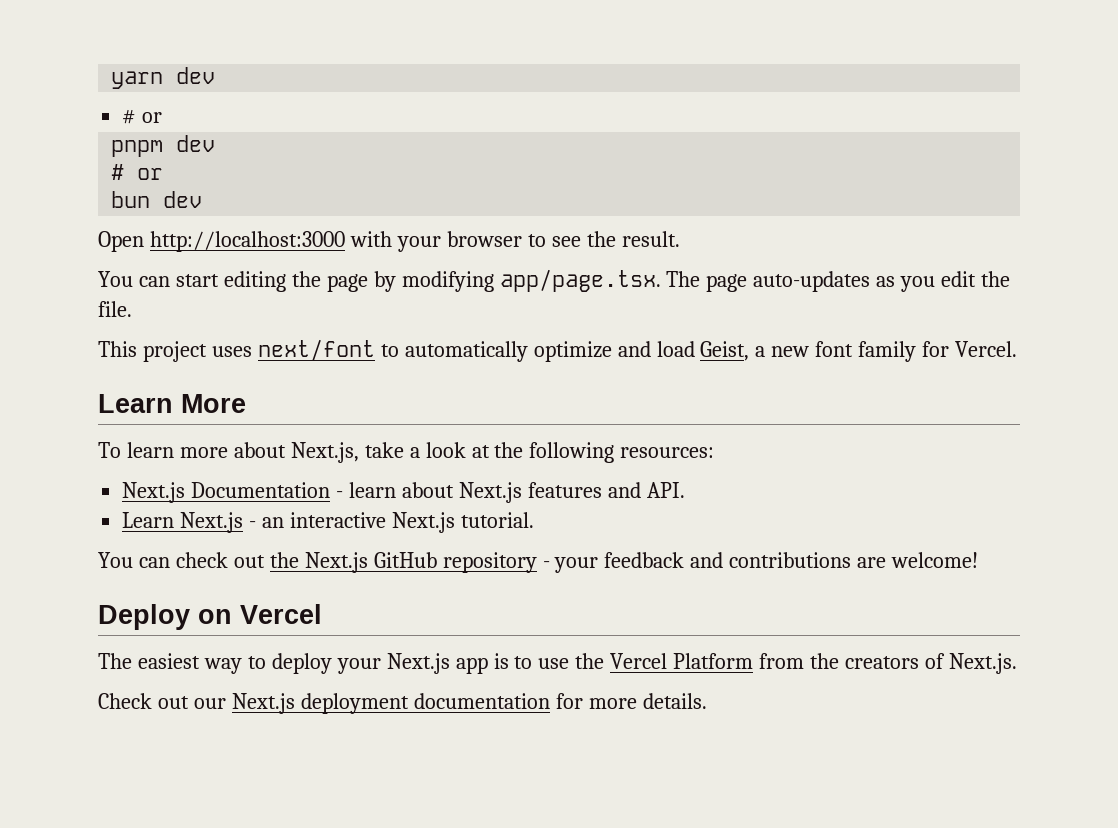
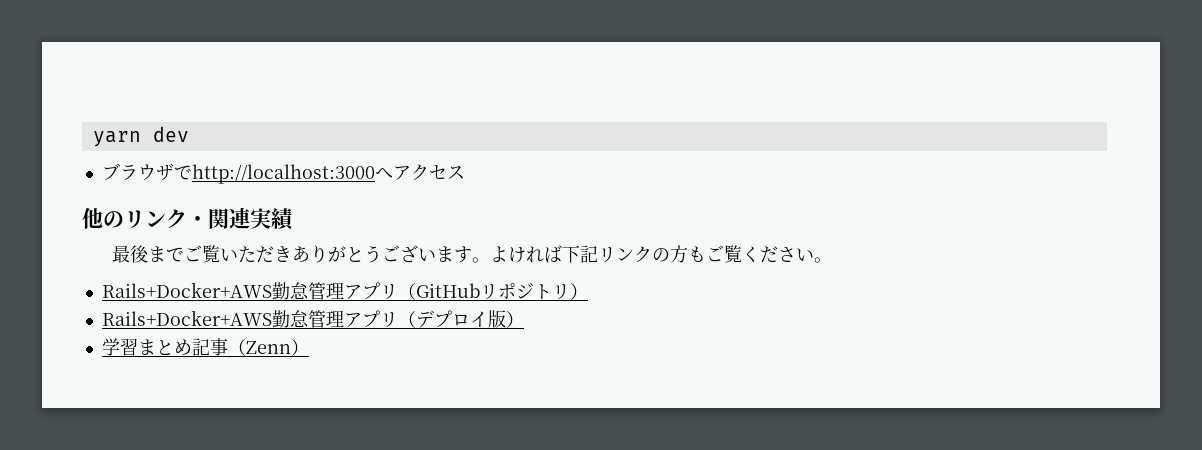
  yarn dev
- # or
- pnpm dev
- # or
- bun dev
- Open http://localhost:3000 with your browser to see the result.
- You can start editing the page by modifying app/page.tsx. The page auto-updates as you edit the file.
- This project uses next/font to automatically optimize and load Geist, a new font family for Vercel.
- Learn More
- To learn more about Next.js, take a look at the following resources:
- Next.js Documentation - learn about Next.js features and API.
- Learn Next.js - an interactive Next.js tutorial.
- You can check out the Next.js GitHub repository - your feedback and contributions are welcome!
- Deploy on Vercel
- The easiest way to deploy your Next.js app is to use the Vercel Platform from the creators of Next.js.
- Check out our Next.js deployment documentation for more details.
+ ブラウザでhttp://localhost:3000へアクセス
+ 他のリンク・関連実績
+ 最後までご覧いただきありがとうございます。よければ下記リンクの方もご覧ください。
+ Rails+Docker+AWS勤怠管理アプリ（GitHubリポジトリ）
+ Rails+Docker+AWS勤怠管理アプリ（デプロイ版）
+ 学習まとめ記事（Zenn）

